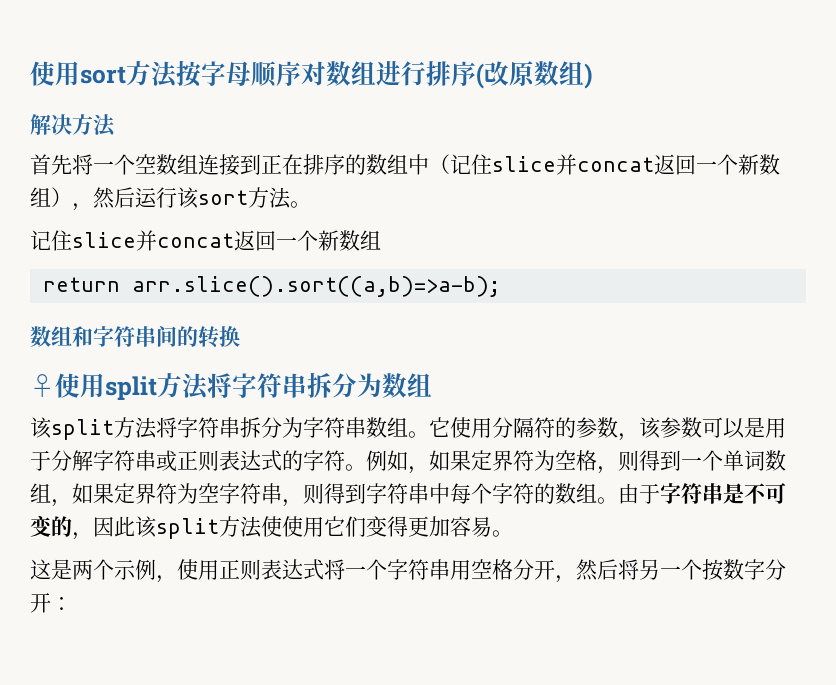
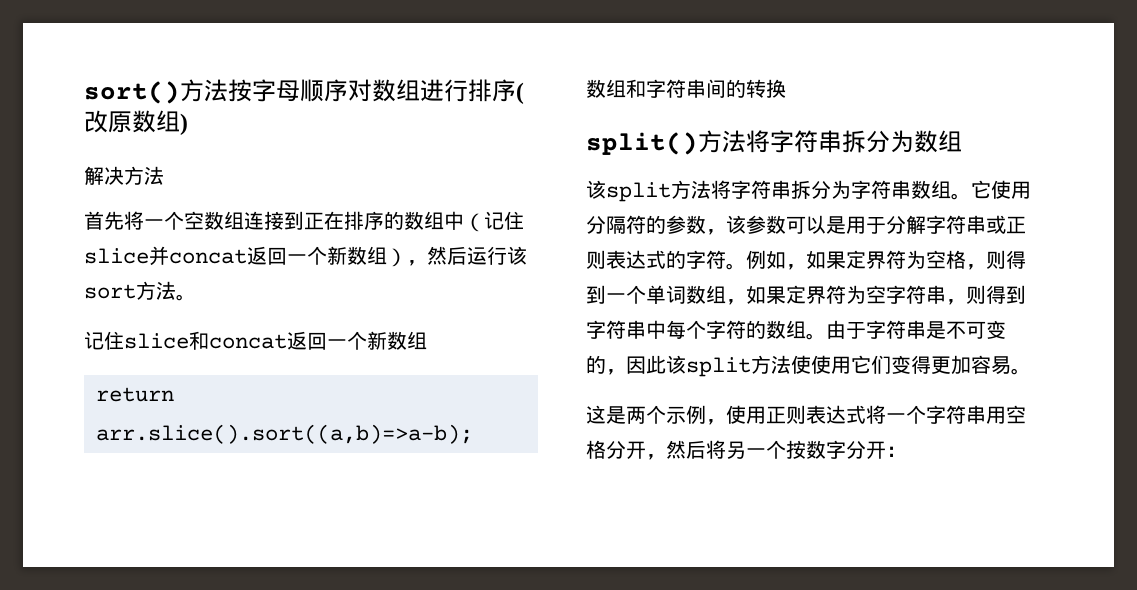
- 使用sort方法按字母顺序对数组进行排序(改原数组)
+ sort()方法按字母顺序对数组进行排序(改原数组)
  首先将一个空数组连接到正在排序的数组中（记住slice并concat返回一个新数组），然后运行该sort方法。
- 记住slice并concat返回一个新数组
+ 记住slice和concat返回一个新数组
- ♀使用split方法将字符串拆分为数组
+ split()方法将字符串拆分为数组

